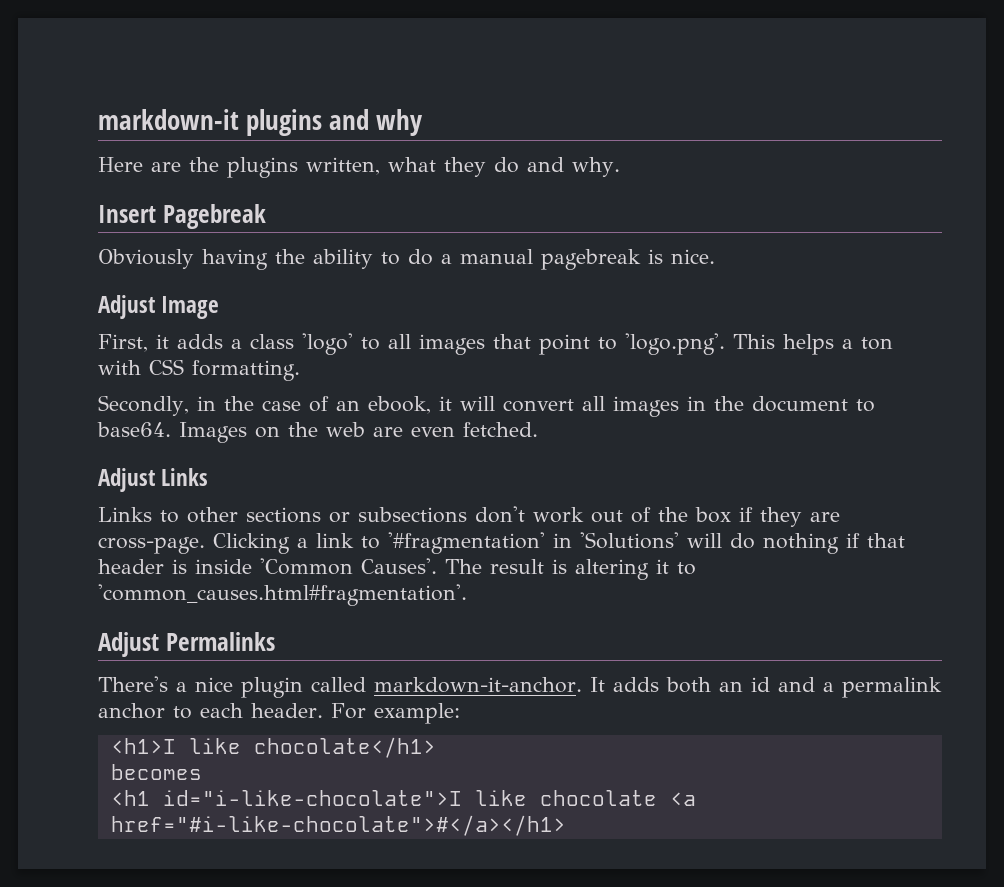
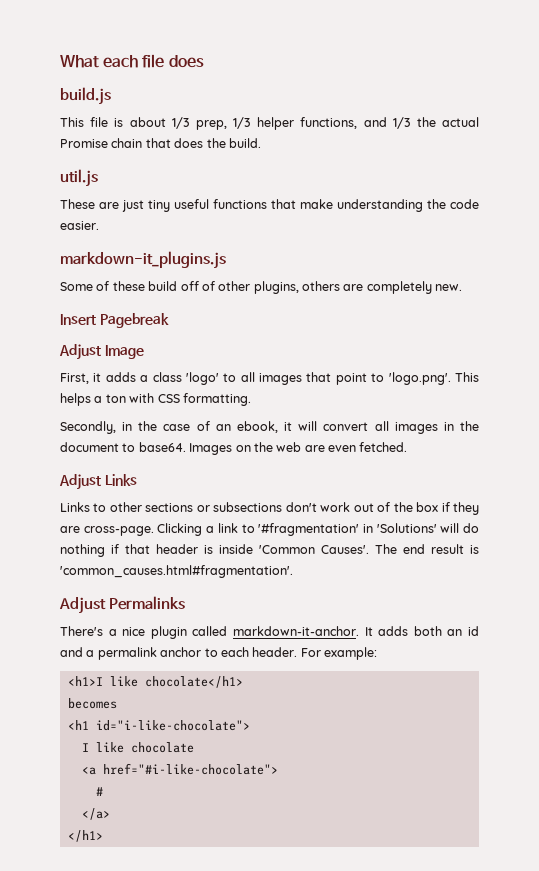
- markdown-it plugins and why
- Here are the plugins written, what they do and why.
+ What each file does
+ build.js
+ This file is about 1/3 prep, 1/3 helper functions, and 1/3 the actual Promise chain that does the build.
+ util.js
+ These are just tiny useful functions that make understanding the code easier.
+ markdown-it_plugins.js
+ Some of these build off of other plugins, others are completely new.
  Insert Pagebreak
- Obviously having the ability to do a manual pagebreak is nice.
- The result is altering it to 'common_causes.html#fragmentation'.
+ The end result is 'common_causes.html#fragmentation'.
- <h1 id="i-like-chocolate">I like chocolate <a href="#i-like-chocolate">#</a></h1>
+ <h1 id="i-like-chocolate">
+ I like chocolate
+ <a href="#i-like-chocolate">
+ #
+ </a>
+ </h1>

